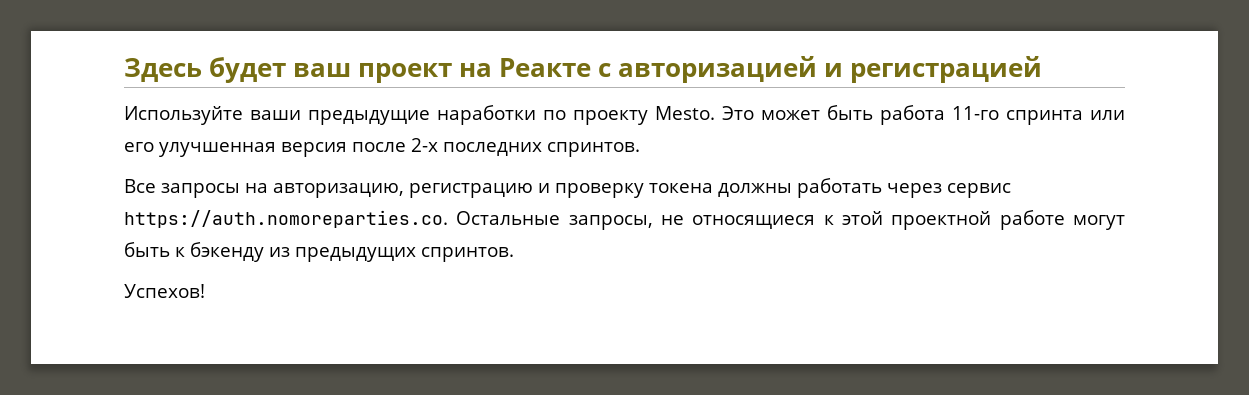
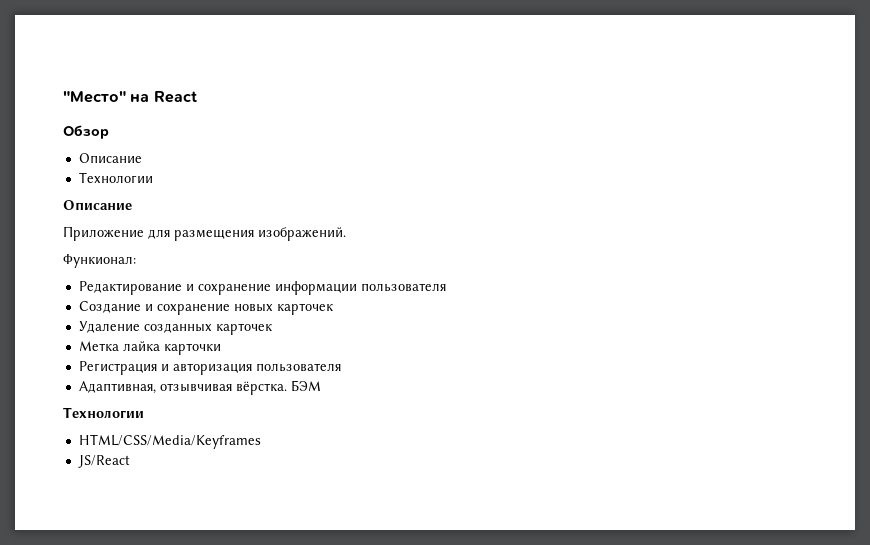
- Здесь будет ваш проект на Реакте с авторизацией и регистрацией
- Используйте ваши предыдущие наработки по проекту Mesto. Это может быть работа 11-го спринта или его улучшенная версия после 2-х последних спринтов.
- Все запросы на авторизацию, регистрацию и проверку токена должны работать через сервис https://auth.nomoreparties.co. Остальные запросы, не относящиеся к этой проектной работе могут быть к бэкенду из предыдущих спринтов.
- Успехов!
+ "Место" на React
+ Обзор
+ Описание
+ Технологии
+ Описание
+ Приложение для размещения изображений.
+ Функионал:
+ Редактирование и сохранение информации пользователя
+ Создание и сохранение новых карточек
+ Удаление созданных карточек
+ Метка лайка карточки
+ Регистрация и авторизация пользователя
+ Адаптивная, отзывчивая вёрстка. БЭМ
+ Технологии
+ HTML/CSS/Media/Keyframes
+ JS/React

